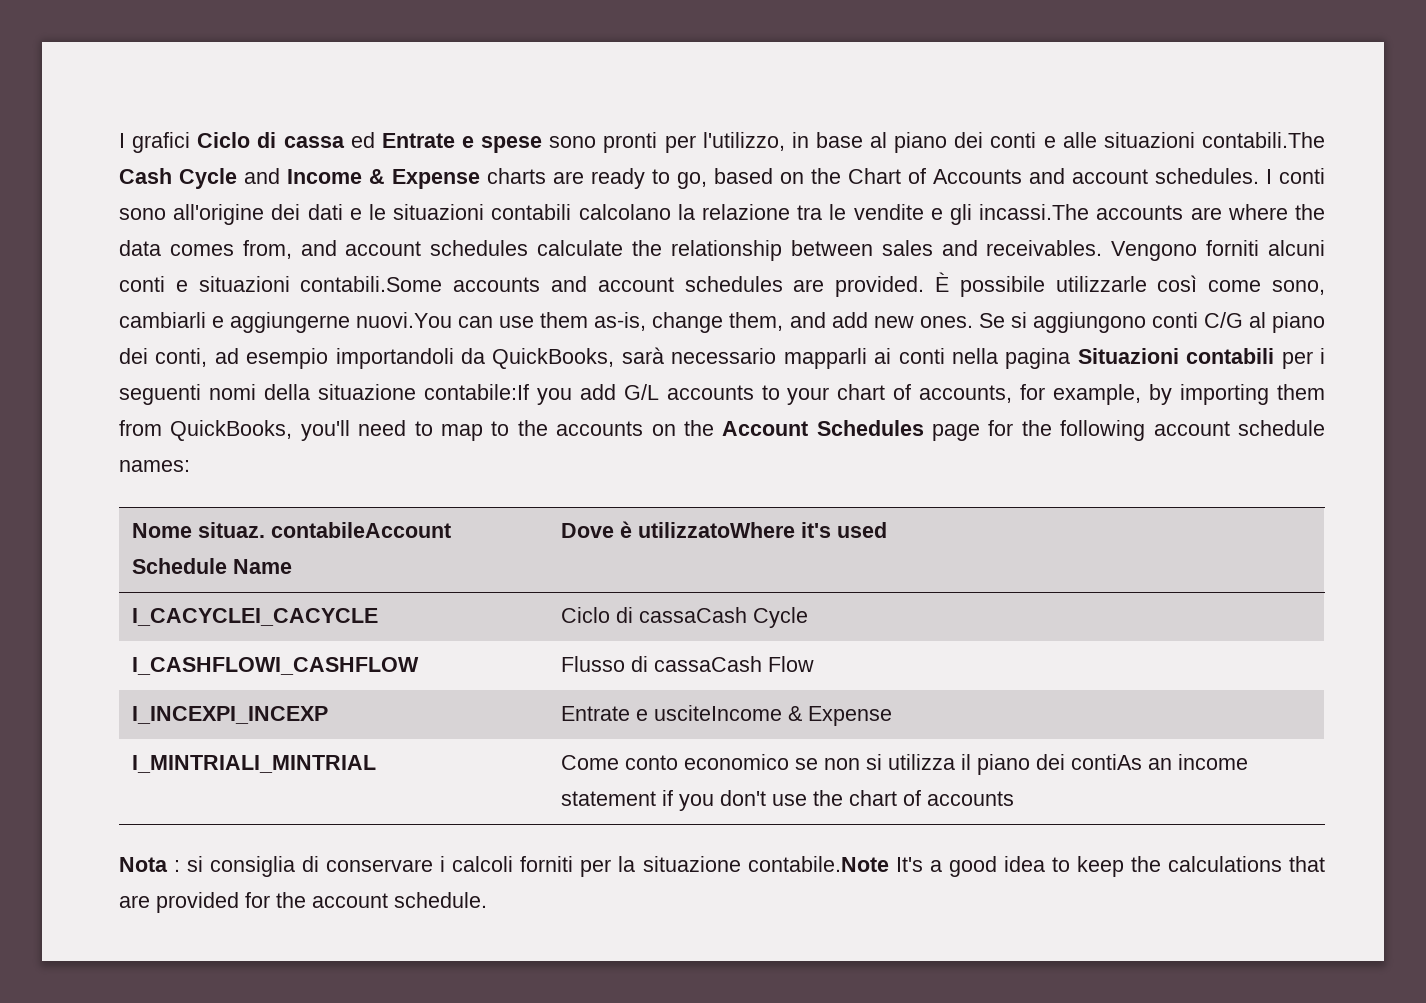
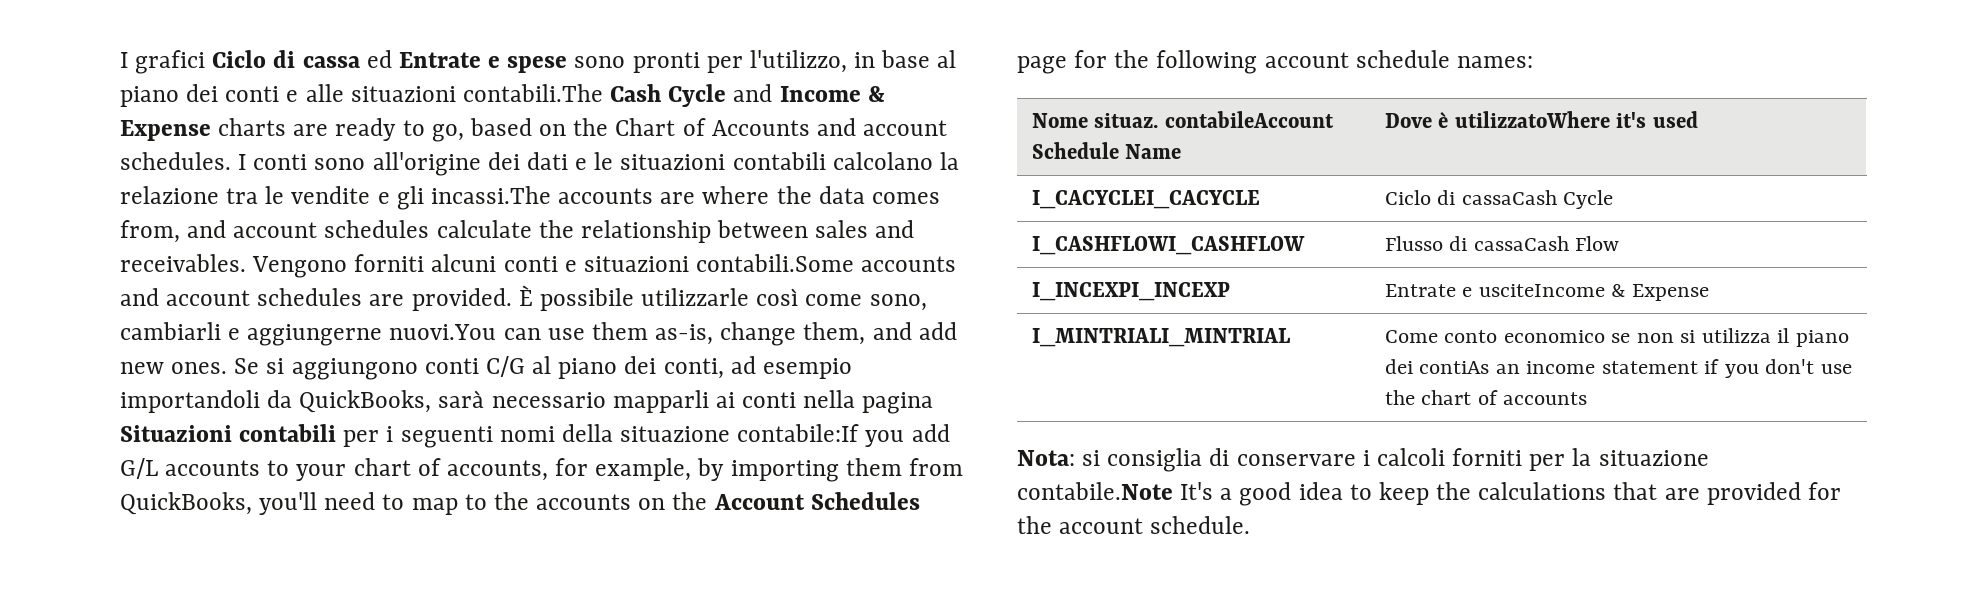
- Nota : si consiglia di conservare i calcoli forniti per la situazione contabile.Note It's a good idea to keep the calculations that are provided for the account schedule.
+ Nota: si consiglia di conservare i calcoli forniti per la situazione contabile.Note It's a good idea to keep the calculations that are provided for the account schedule.

